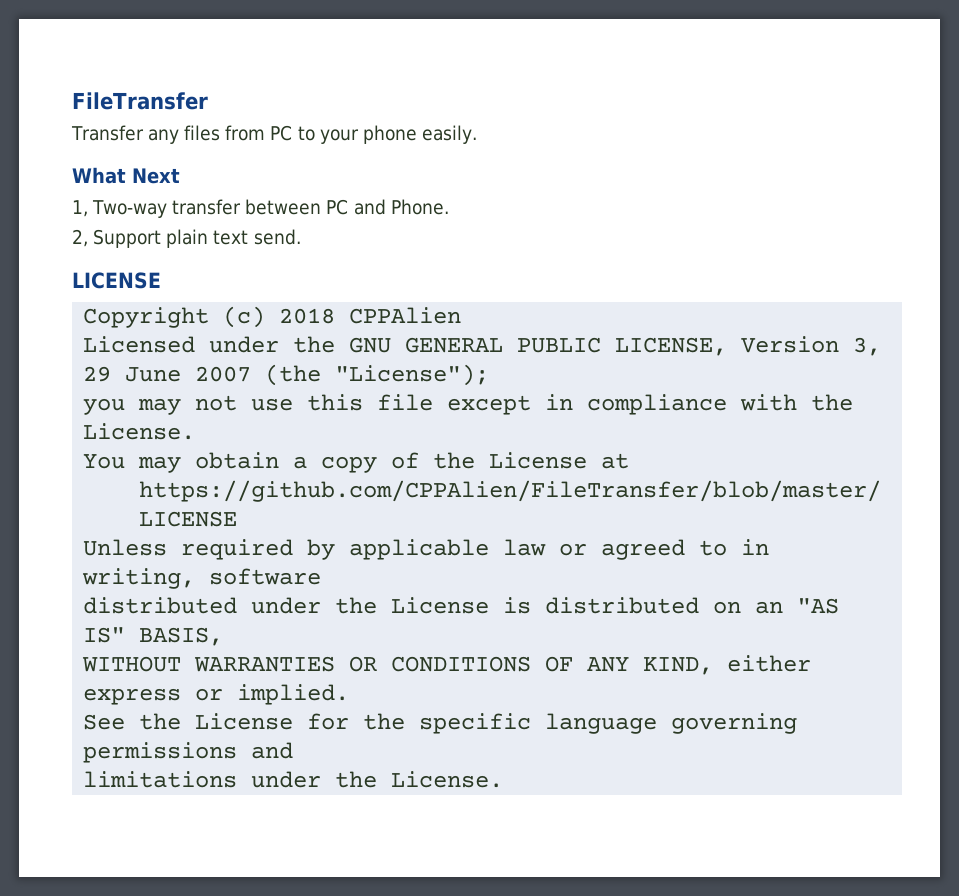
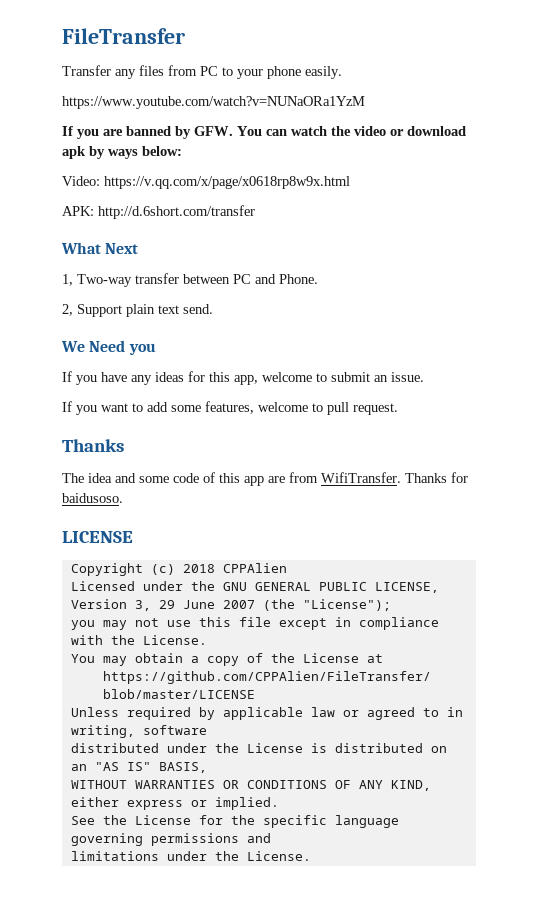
+ https://www.youtube.com/watch?v=NUNaORa1YzM
+ If you are banned by GFW. You can watch the video or download apk by ways below:
+ Video: https://v.qq.com/x/page/x0618rp8w9x.html
+ APK: http://d.6short.com/transfer
+ We Need you
+ If you have any ideas for this app, welcome to submit an issue.
+ If you want to add some features, welcome to pull request.
+ Thanks
+ The idea and some code of this app are from WifiTransfer. Thanks for baidusoso.

